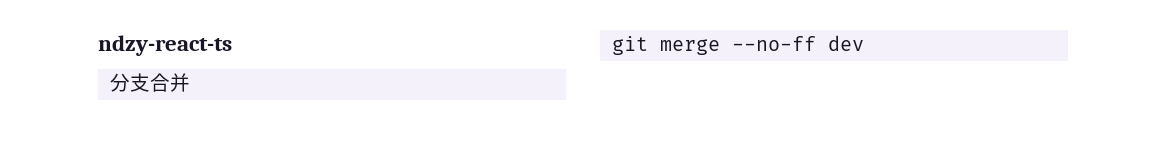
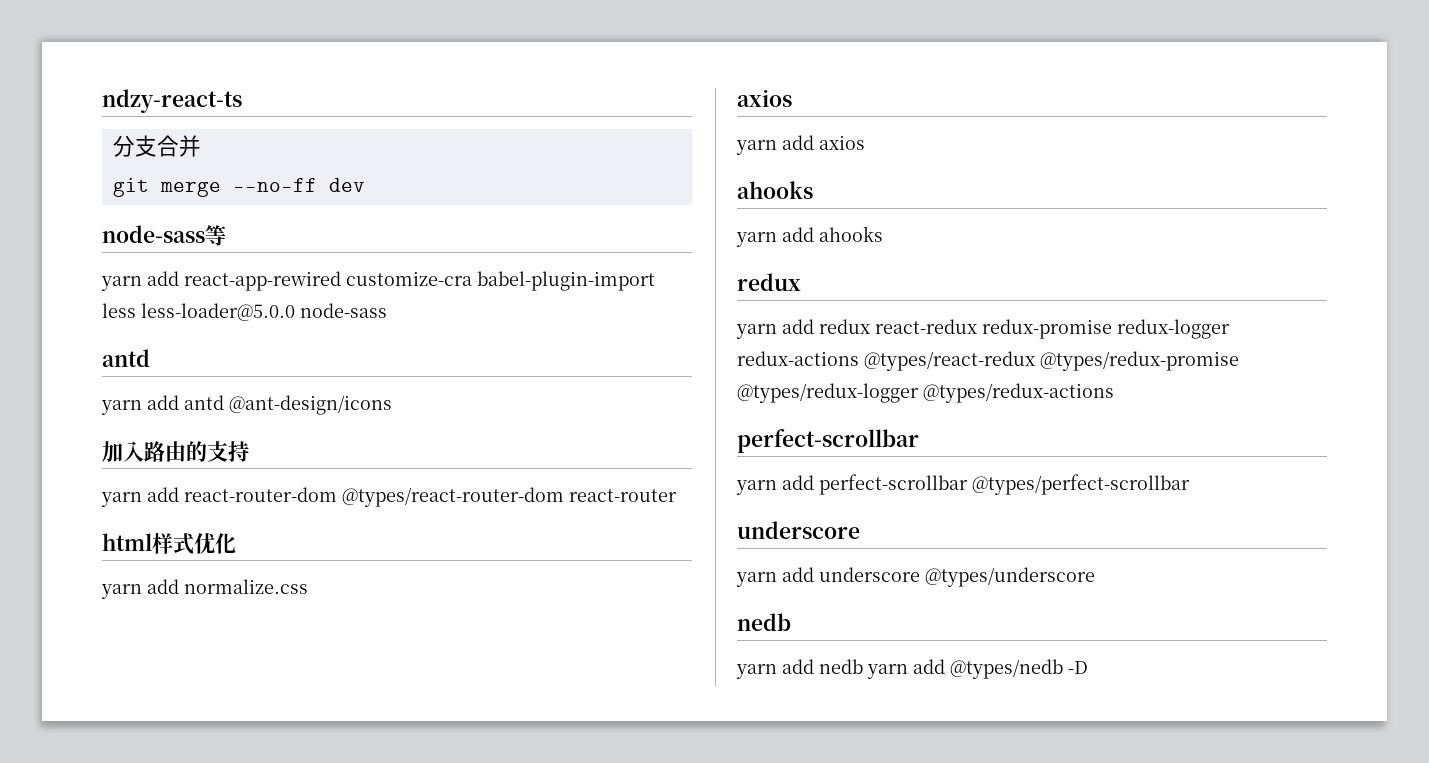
+ node-sass等
+ yarn add react-app-rewired customize-cra babel-plugin-import less less-loader@5.0.0 node-sass
+ antd
+ yarn add antd @ant-design/icons
+ 加入路由的支持
+ yarn add react-router-dom @types/react-router-dom react-router
+ html样式优化
+ yarn add normalize.css
+ axios
+ yarn add axios
+ ahooks
+ yarn add ahooks
+ redux
+ yarn add redux react-redux redux-promise redux-logger redux-actions @types/react-redux @types/redux-promise @types/redux-logger @types/redux-actions
+ perfect-scrollbar
+ yarn add perfect-scrollbar @types/perfect-scrollbar
+ underscore
+ yarn add underscore @types/underscore
+ nedb
+ yarn add nedb yarn add @types/nedb -D

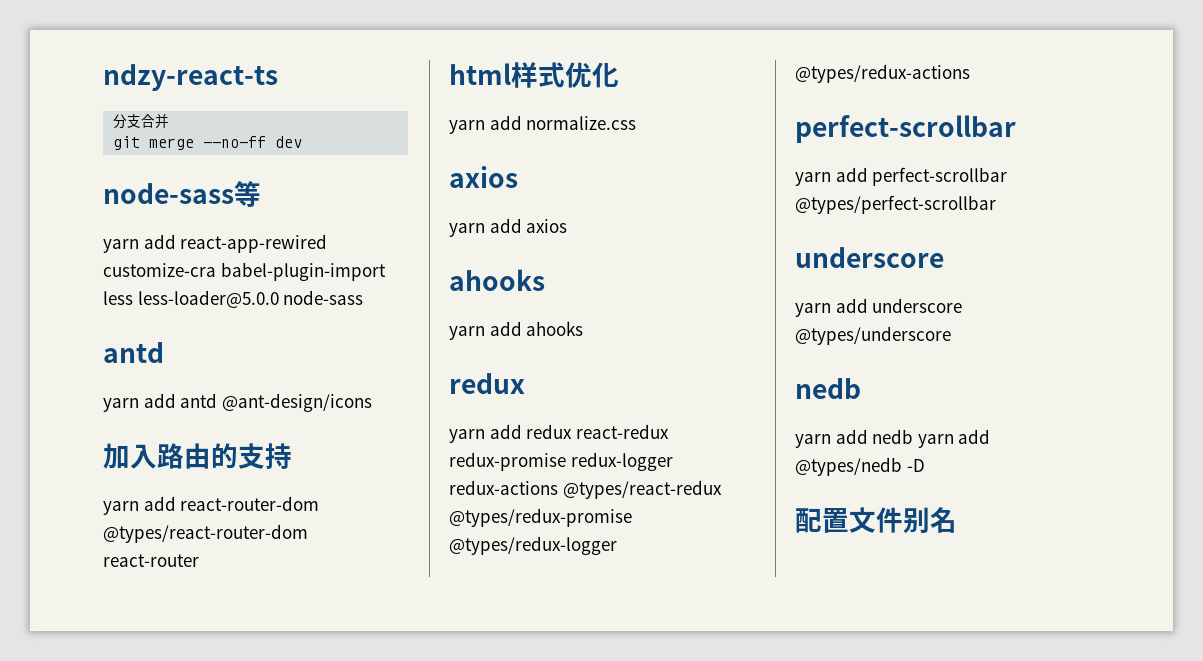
+ 配置文件别名

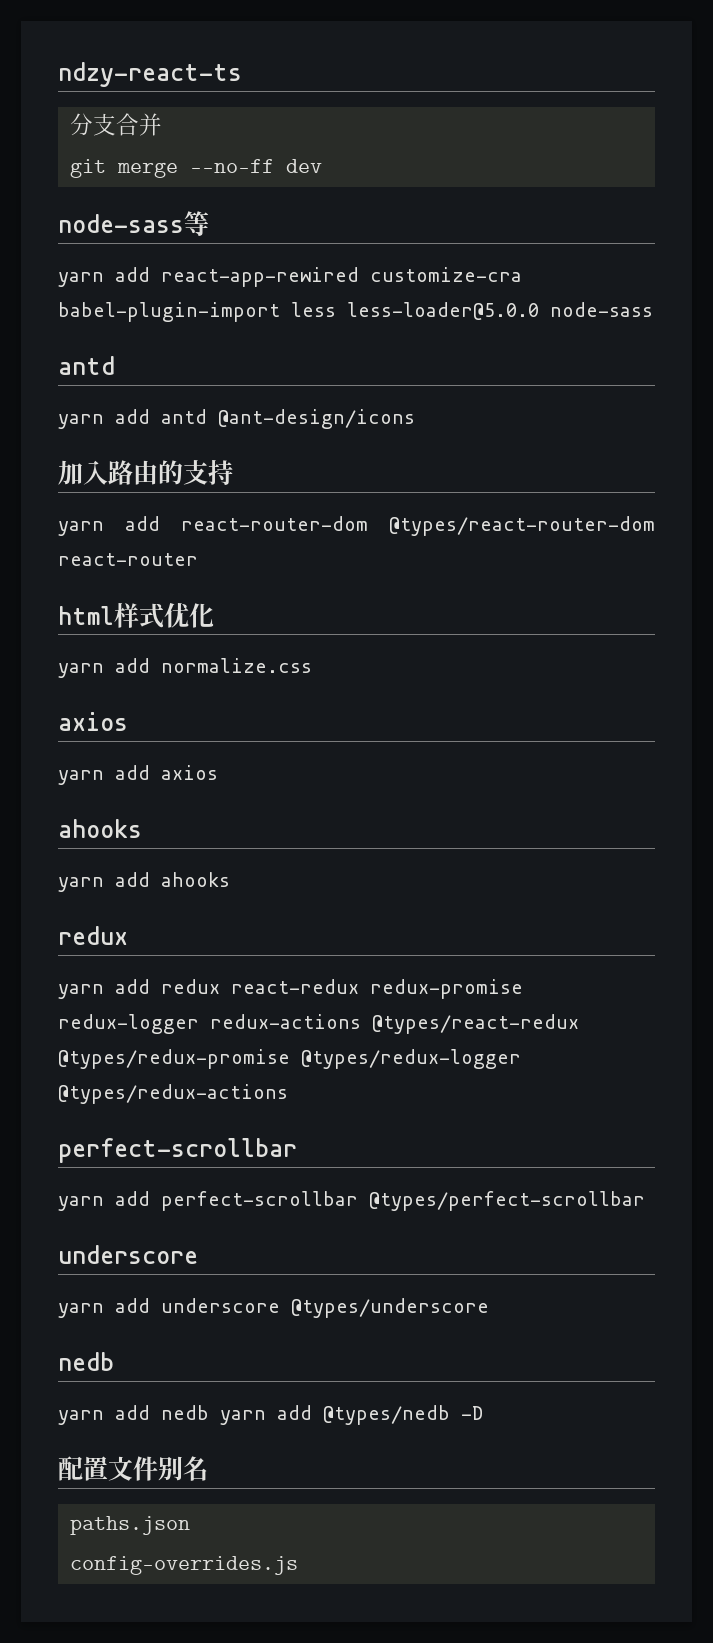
+ paths.json
+ config-overrides.js

